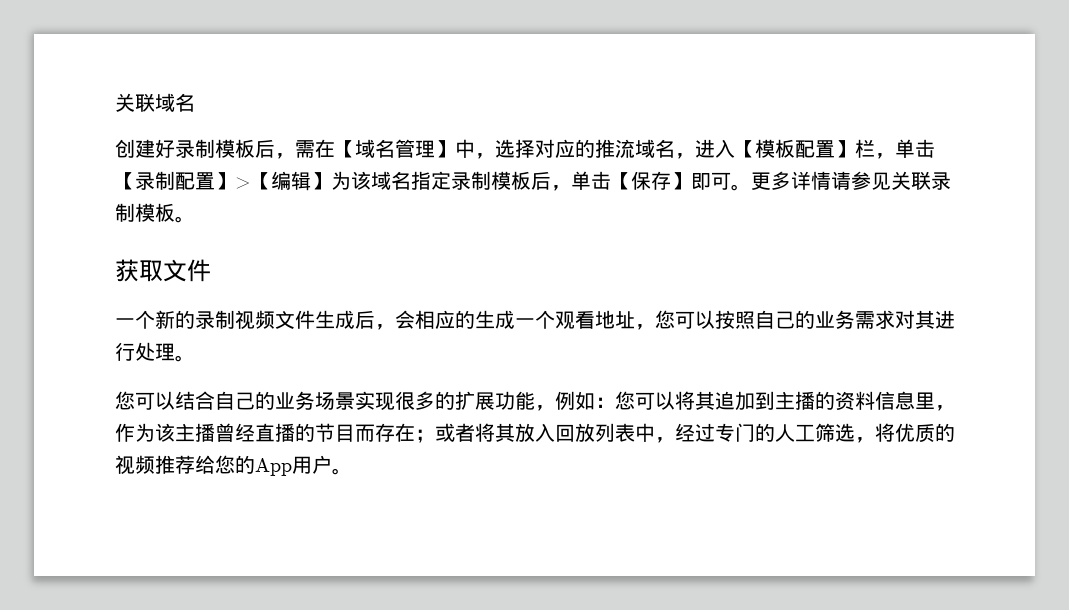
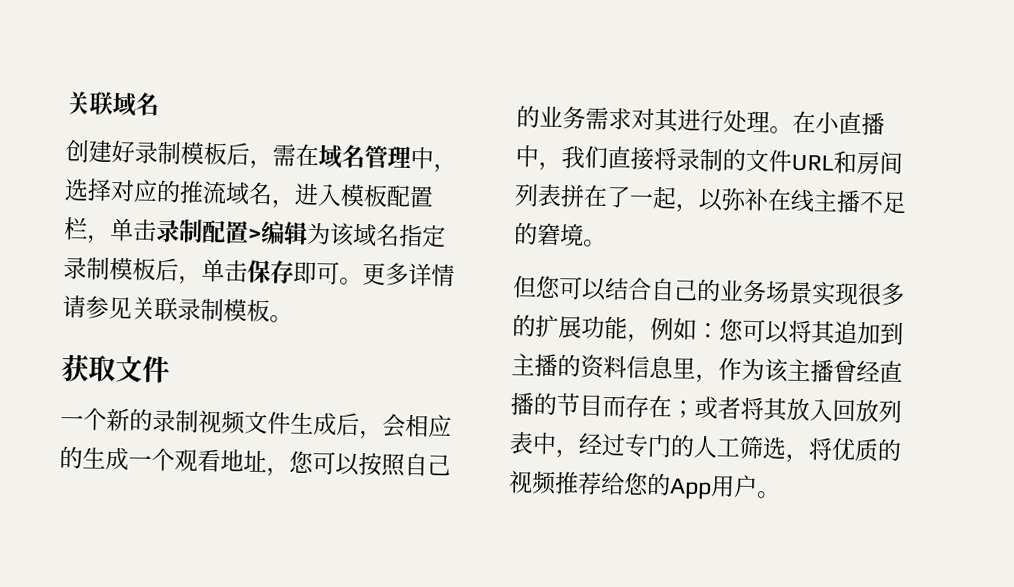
- 创建好录制模板后，需在【域名管理】中，选择对应的推流域名，进入【模板配置】栏，单击【录制配置】>【编辑】为该域名指定录制模板后，单击【保存】即可。
+ 创建好录制模板后，需在域名管理中，选择对应的推流域名，进入模板配置栏，单击录制配置>编辑为该域名指定录制模板后，单击保存即可。
- 一个新的录制视频文件生成后，会相应的生成一个观看地址，您可以按照自己的业务需求对其进行处理。
- 您可以结合自己的业务场景实现很多的扩展功能，例如：
+ 一个新的录制视频文件生成后，会相应的生成一个观看地址，您可以按照自己的业务需求对其进行处理。在小直播中，我们直接将录制的文件URL和房间列表拼在了一起，以弥补在线主播不足的窘境。
+ 但您可以结合自己的业务场景实现很多的扩展功能，例如：

